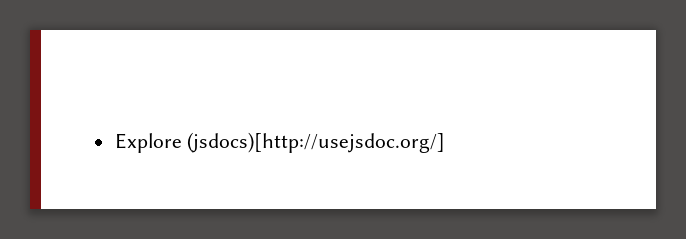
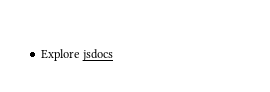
- Explore (jsdocs)[http://usejsdoc.org/]
+ Explore jsdocs

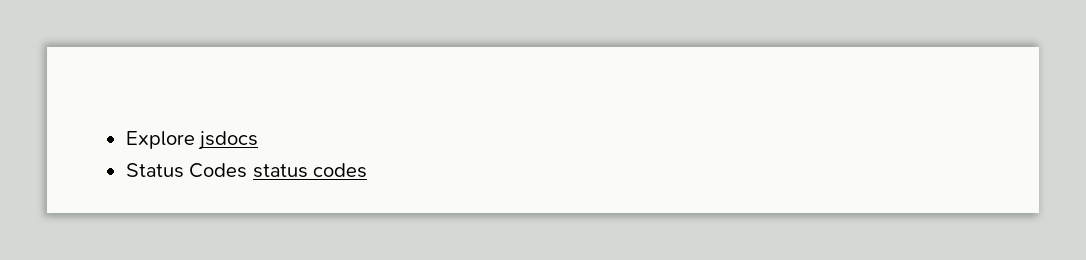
+ Status Codes status codes

